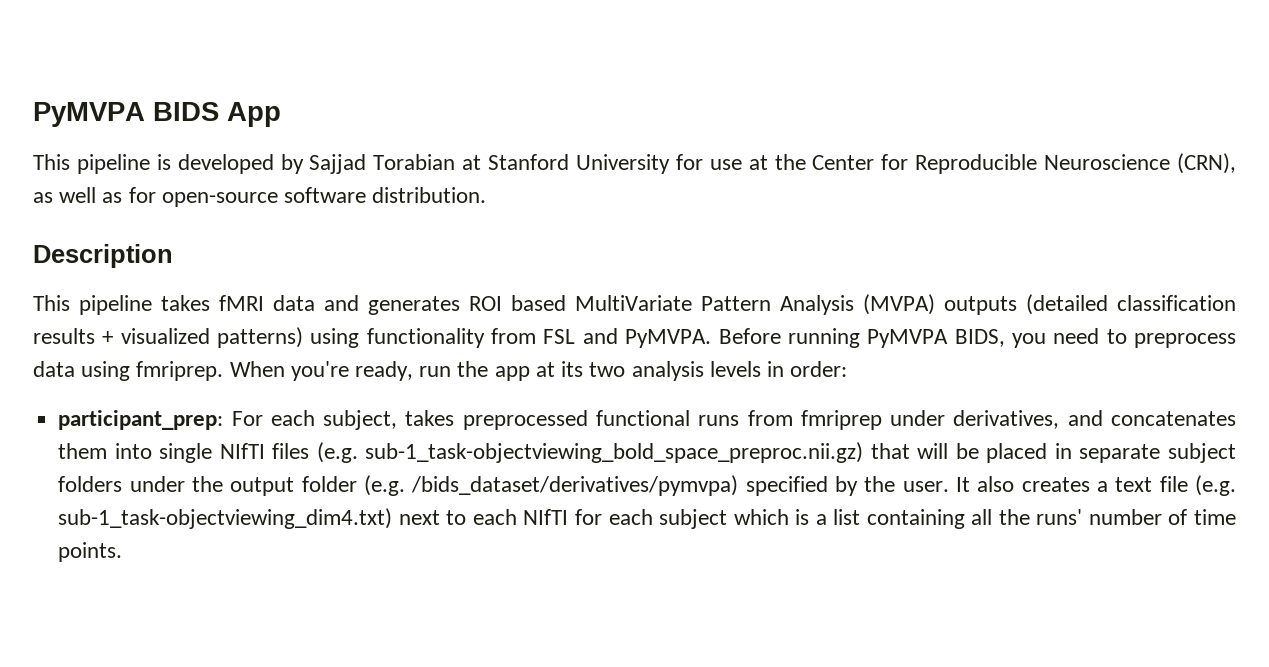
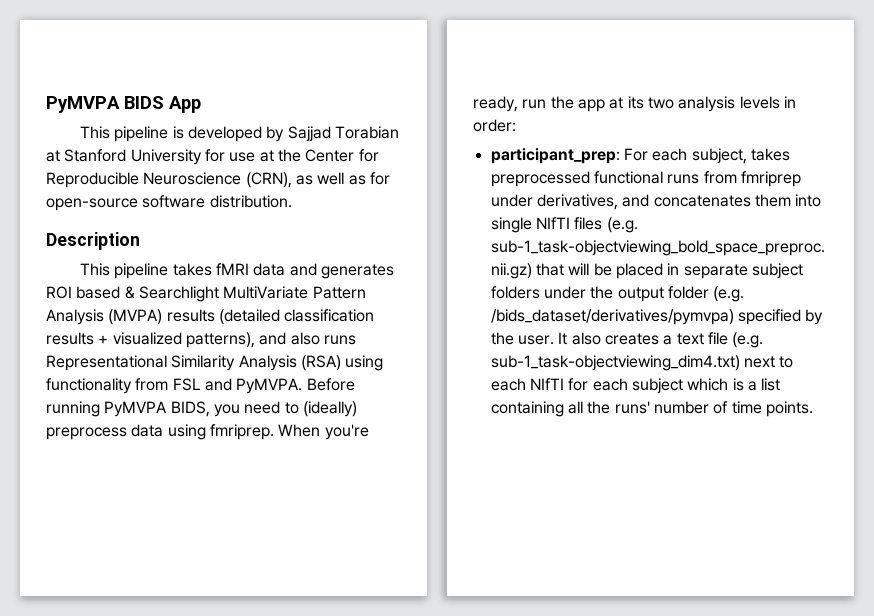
- This pipeline takes fMRI data and generates ROI based MultiVariate Pattern Analysis (MVPA) outputs (detailed classification results + visualized patterns) using functionality from FSL and PyMVPA.
+ This pipeline takes fMRI data and generates ROI based & Searchlight MultiVariate Pattern Analysis (MVPA) results (detailed classification results + visualized patterns), and also runs Representational Similarity Analysis (RSA) using functionality from FSL and PyMVPA.
- Before running PyMVPA BIDS, you need to preprocess data using fmriprep.
+ Before running PyMVPA BIDS, you need to (ideally) preprocess data using fmriprep.

